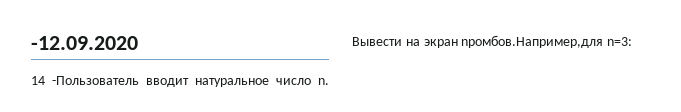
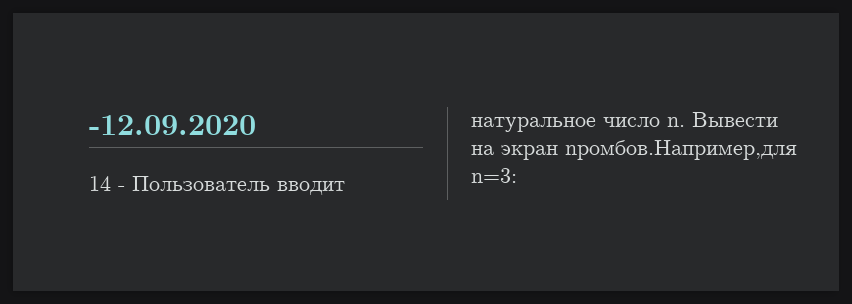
- 14 -Пользователь вводит натуральное число n.
+ 14 - Пользователь вводит натуральное число n.

